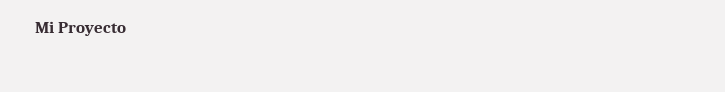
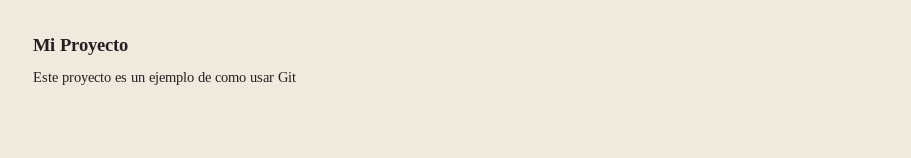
+ Este proyecto es un ejemplo de como usar Git

